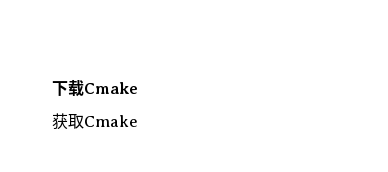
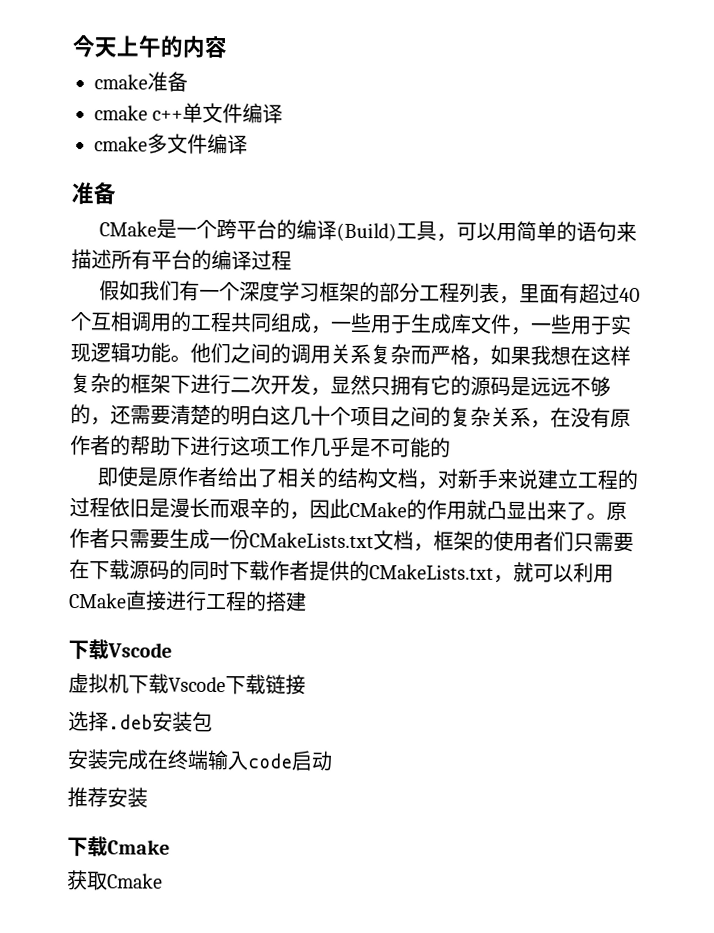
+ 今天上午的内容
+ cmake准备
+ cmake c++单文件编译
+ cmake多文件编译
+ 准备
+ CMake是一个跨平台的编译(Build)工具，可以用简单的语句来描述所有平台的编译过程
+ 假如我们有一个深度学习框架的部分工程列表，里面有超过40个互相调用的工程共同组成，一些用于生成库文件，一些用于实现逻辑功能。他们之间的调用关系复杂而严格，如果我想在这样复杂的框架下进行二次开发，显然只拥有它的源码是远远不够的，还需要清楚的明白这几十个项目之间的复杂关系，在没有原作者的帮助下进行这项工作几乎是不可能的
+ 即使是原作者给出了相关的结构文档，对新手来说建立工程的过程依旧是漫长而艰辛的，因此CMake的作用就凸显出来了。原作者只需要生成一份CMakeLists.txt文档，框架的使用者们只需要在下载源码的同时下载作者提供的CMakeLists.txt，就可以利用CMake直接进行工程的搭建
+ 下载Vscode
+ 虚拟机下载Vscode下载链接
+ 选择.deb安装包
+ 安装完成在终端输入code启动
+ 推荐安装

